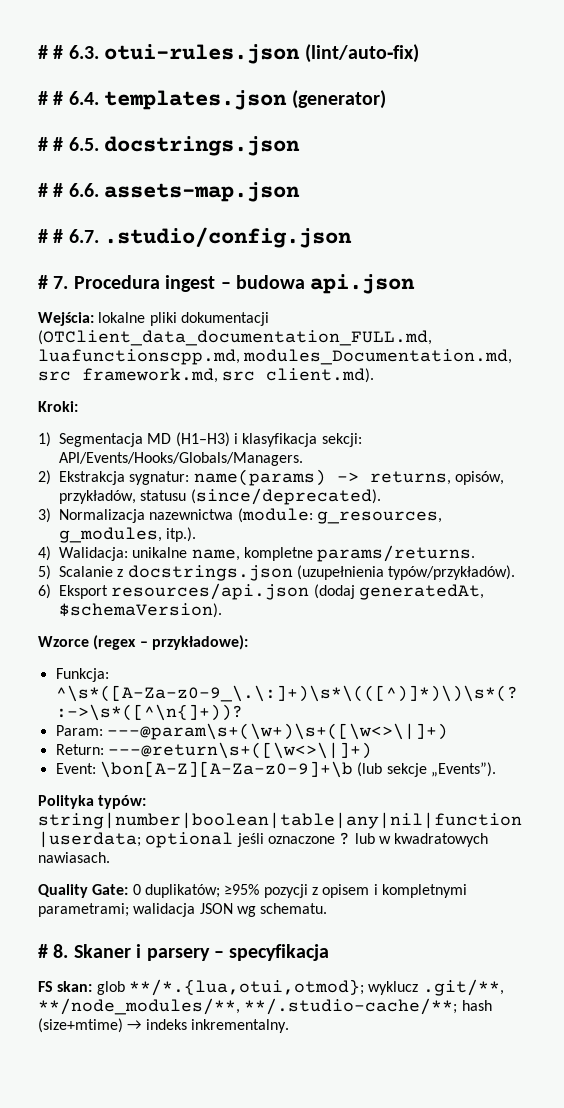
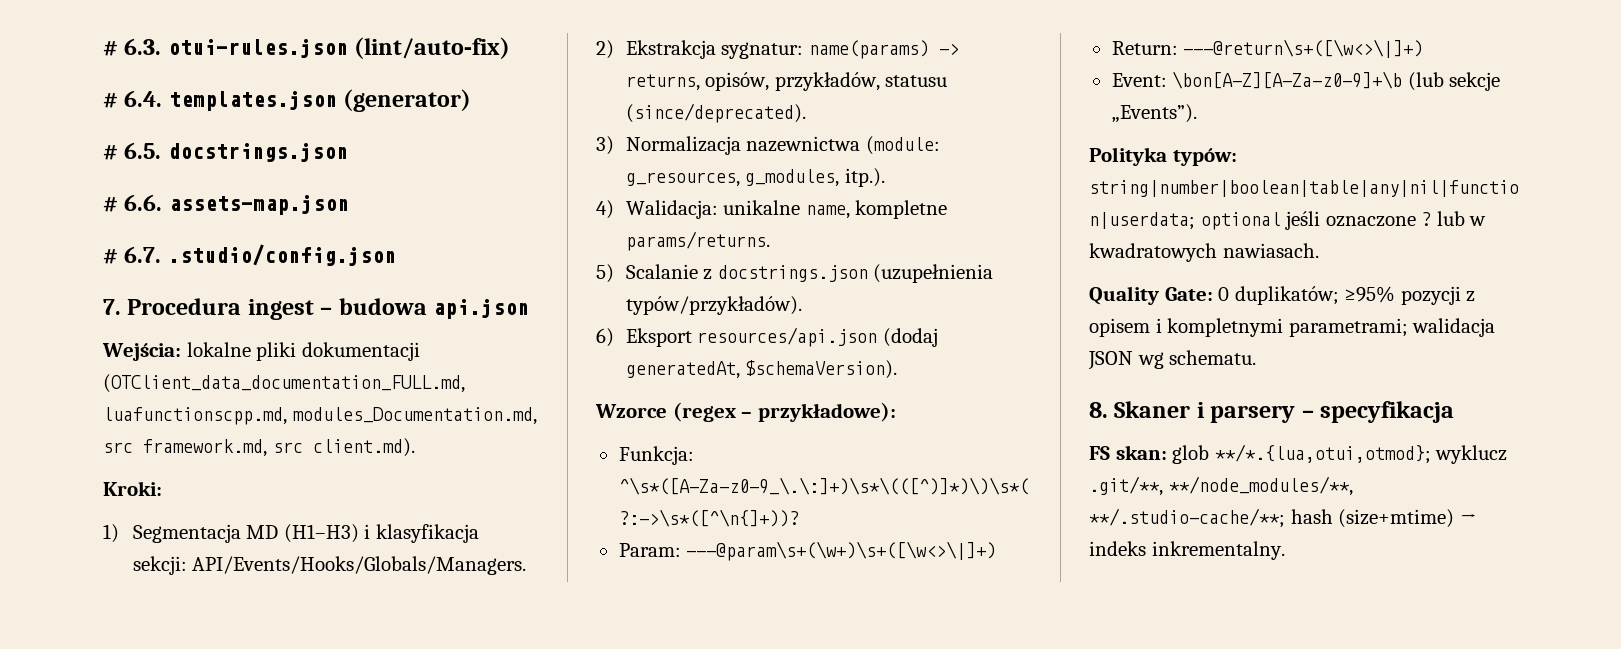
- # # 6.3. otui-rules.json (lint/auto‑fix)
+ # 6.3. otui-rules.json (lint/auto‑fix)
- # # 6.4. templates.json (generator)
+ # 6.4. templates.json (generator)
- # # 6.5. docstrings.json
+ # 6.5. docstrings.json
- # # 6.6. assets-map.json
+ # 6.6. assets-map.json
- # # 6.7. .studio/config.json
+ # 6.7. .studio/config.json
- # 7. Procedura ingest – budowa api.json
+ 7. Procedura ingest – budowa api.json
- # 8. Skaner i parsery – specyfikacja
+ 8. Skaner i parsery – specyfikacja

